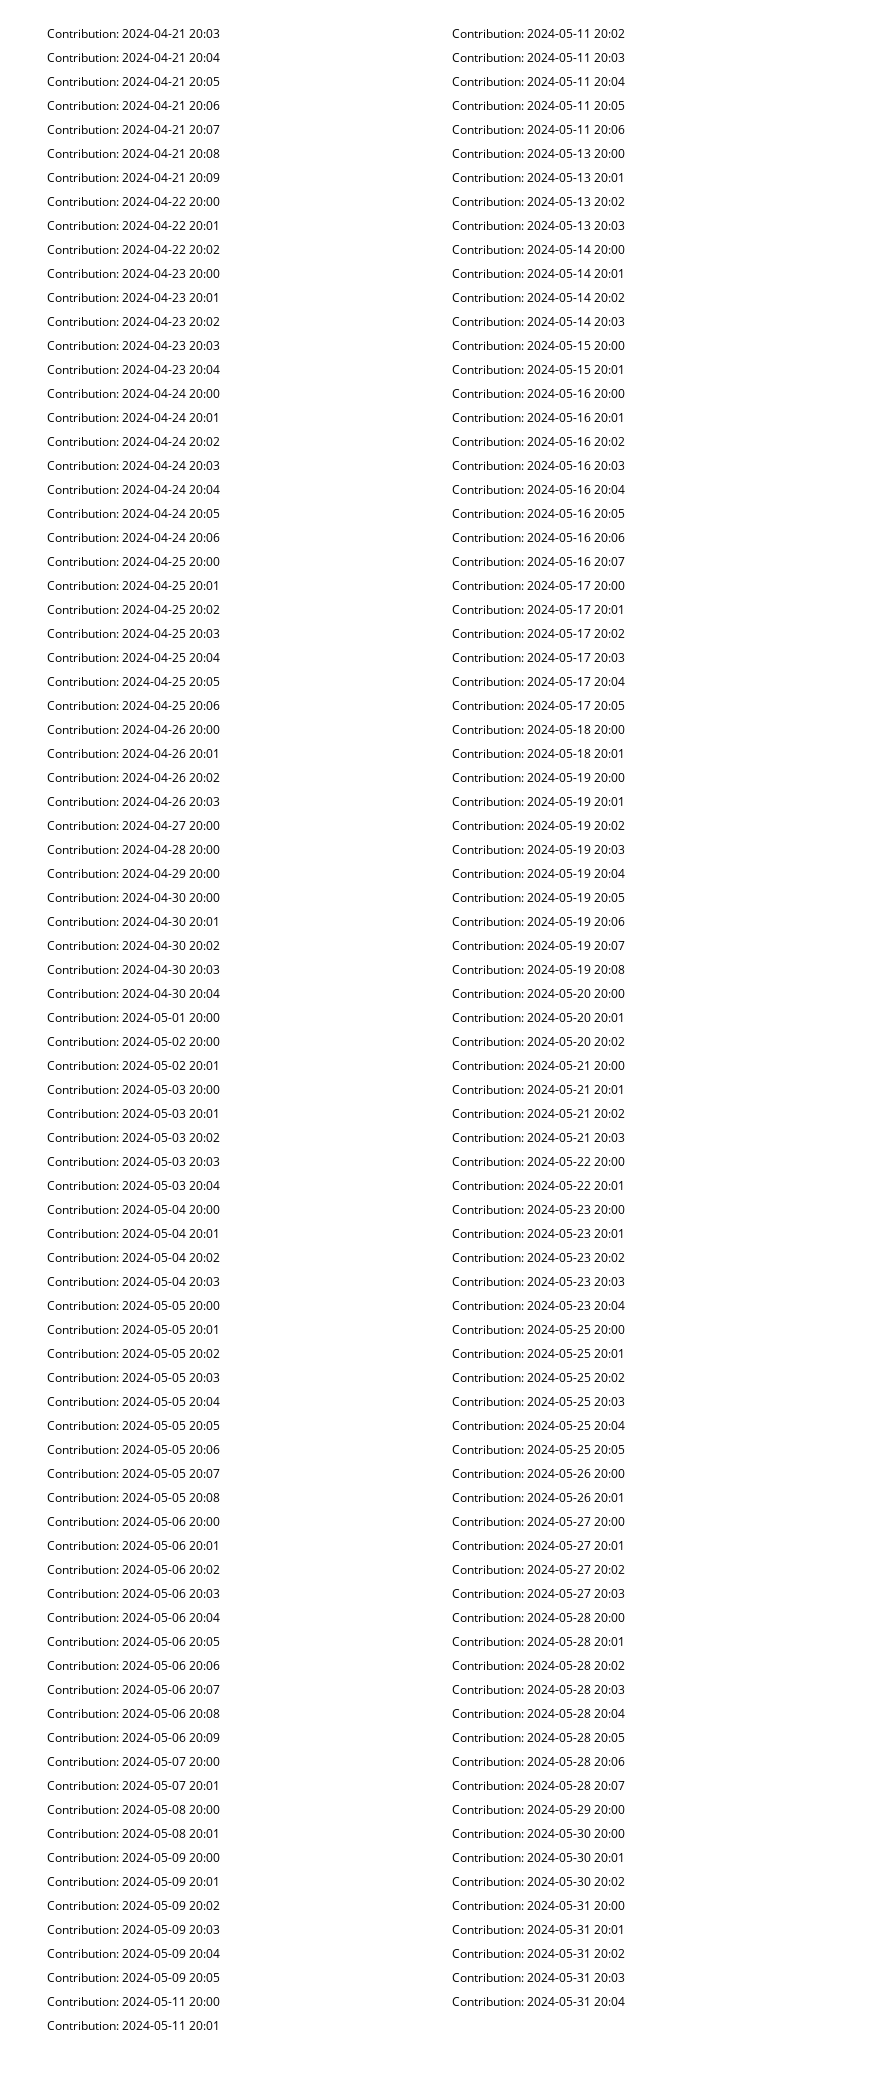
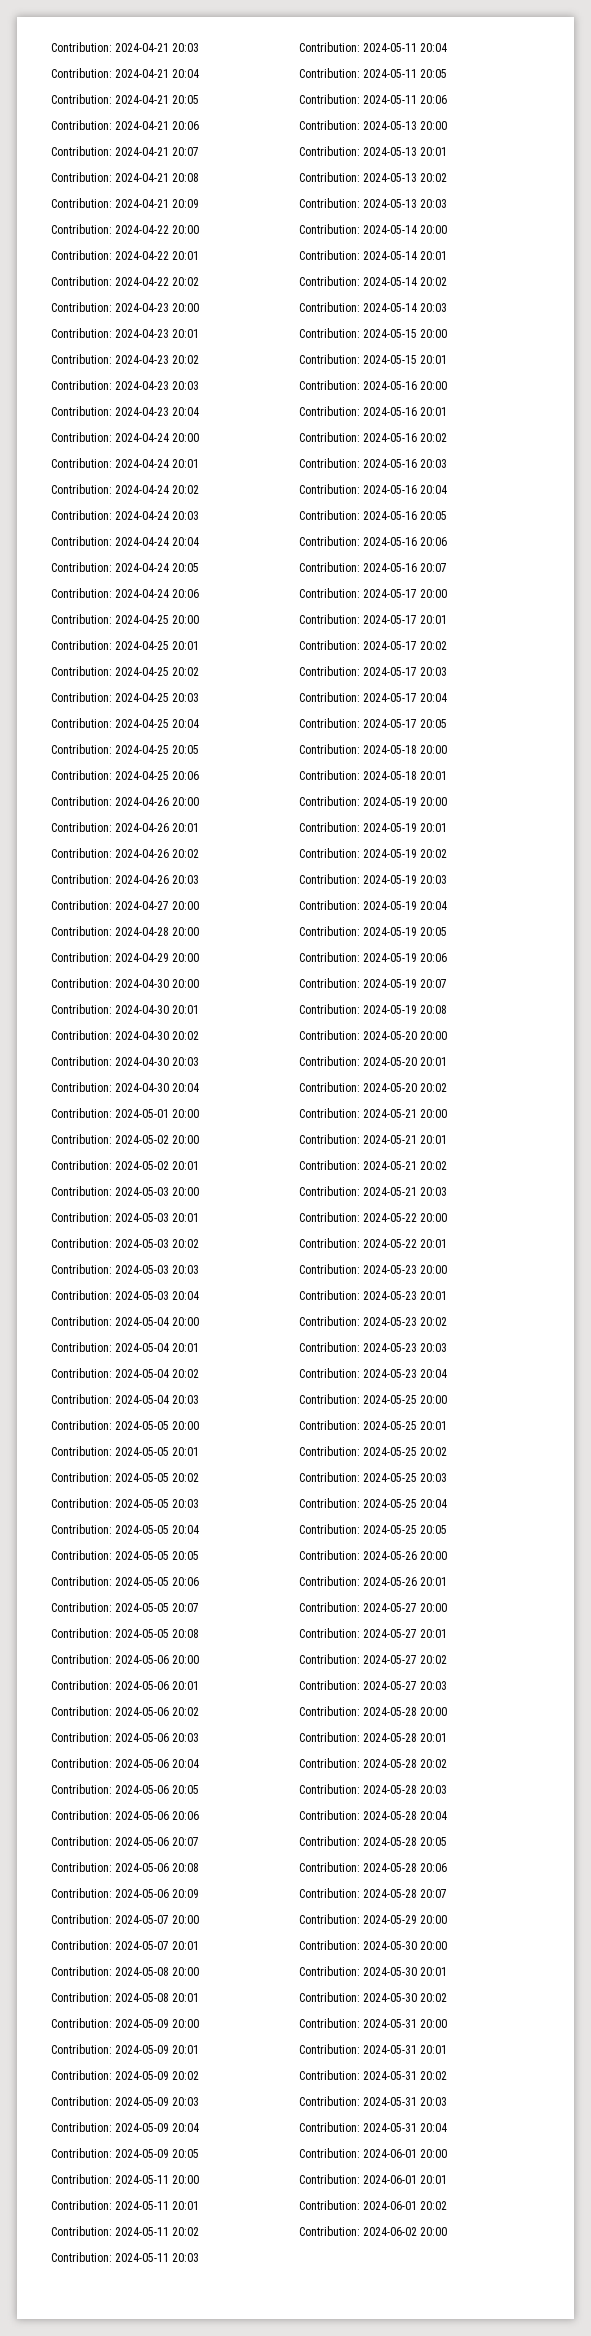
+ Contribution: 2024-06-01 20:00
+ Contribution: 2024-06-01 20:01
+ Contribution: 2024-06-01 20:02
+ Contribution: 2024-06-02 20:00

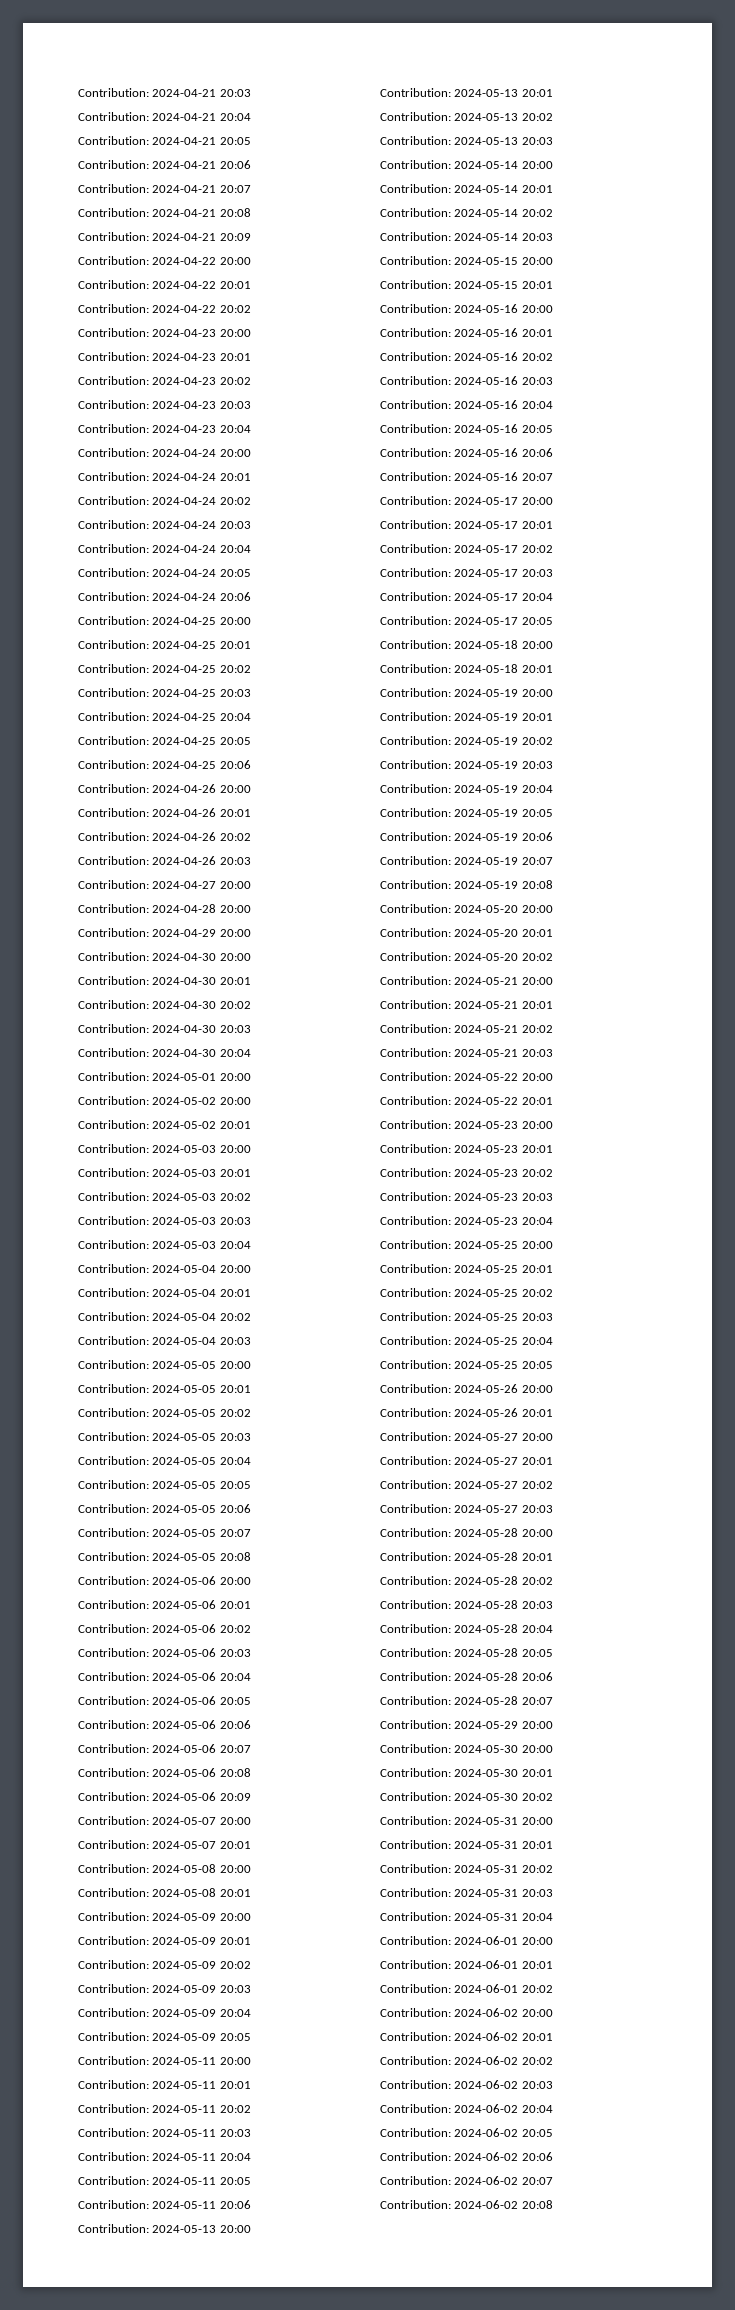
+ Contribution: 2024-06-02 20:01
+ Contribution: 2024-06-02 20:02
+ Contribution: 2024-06-02 20:03
+ Contribution: 2024-06-02 20:04
+ Contribution: 2024-06-02 20:05
+ Contribution: 2024-06-02 20:06
+ Contribution: 2024-06-02 20:07
+ Contribution: 2024-06-02 20:08

